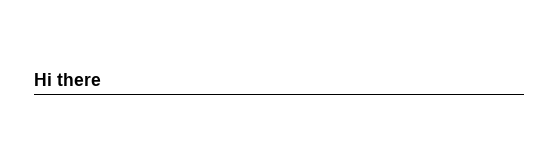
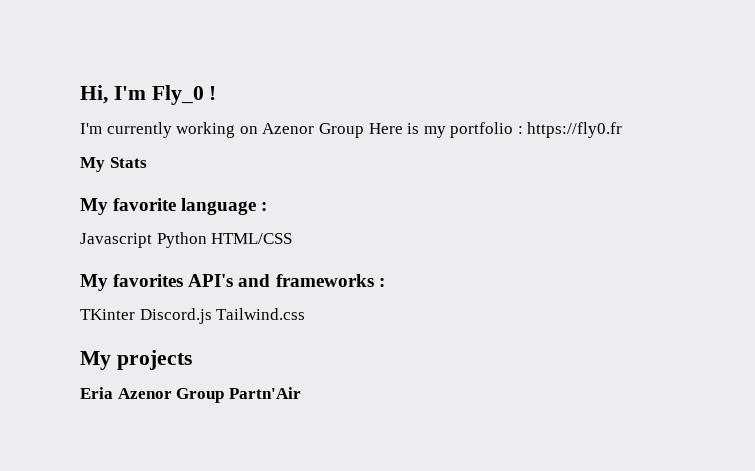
- Hi there
+ Hi, I'm Fly_0 !
+ I'm currently working on Azenor Group Here is my portfolio : https://fly0.fr
+ My Stats
+ My favorite language :
+ Javascript Python HTML/CSS
+ My favorites API's and frameworks :
+ TKinter Discord.js Tailwind.css
+ My projects
+ Eria Azenor Group Partn'Air

